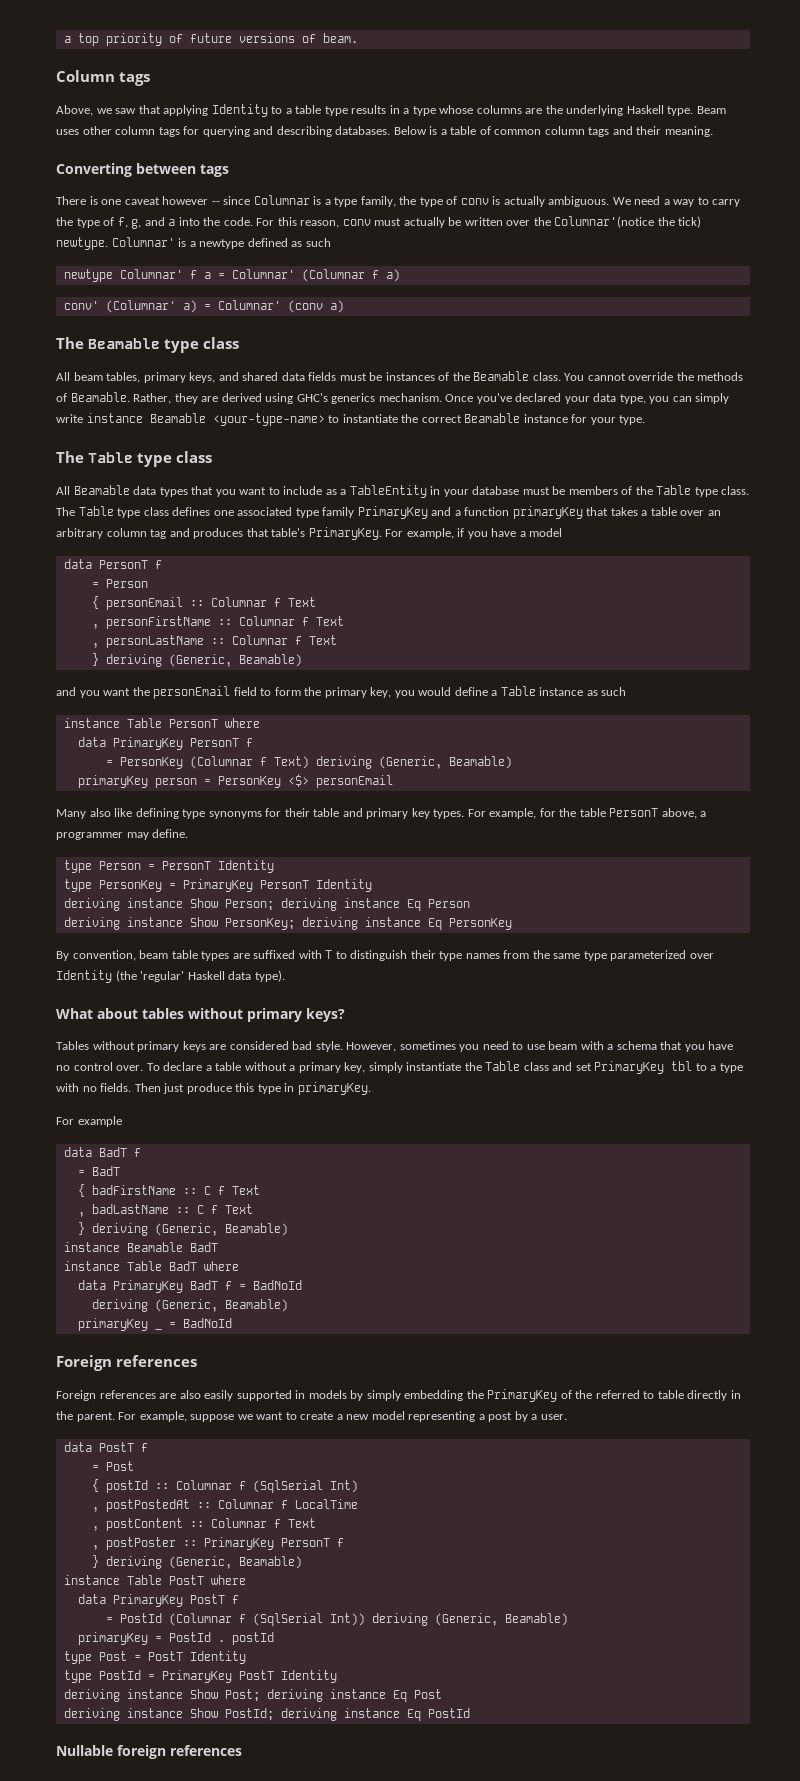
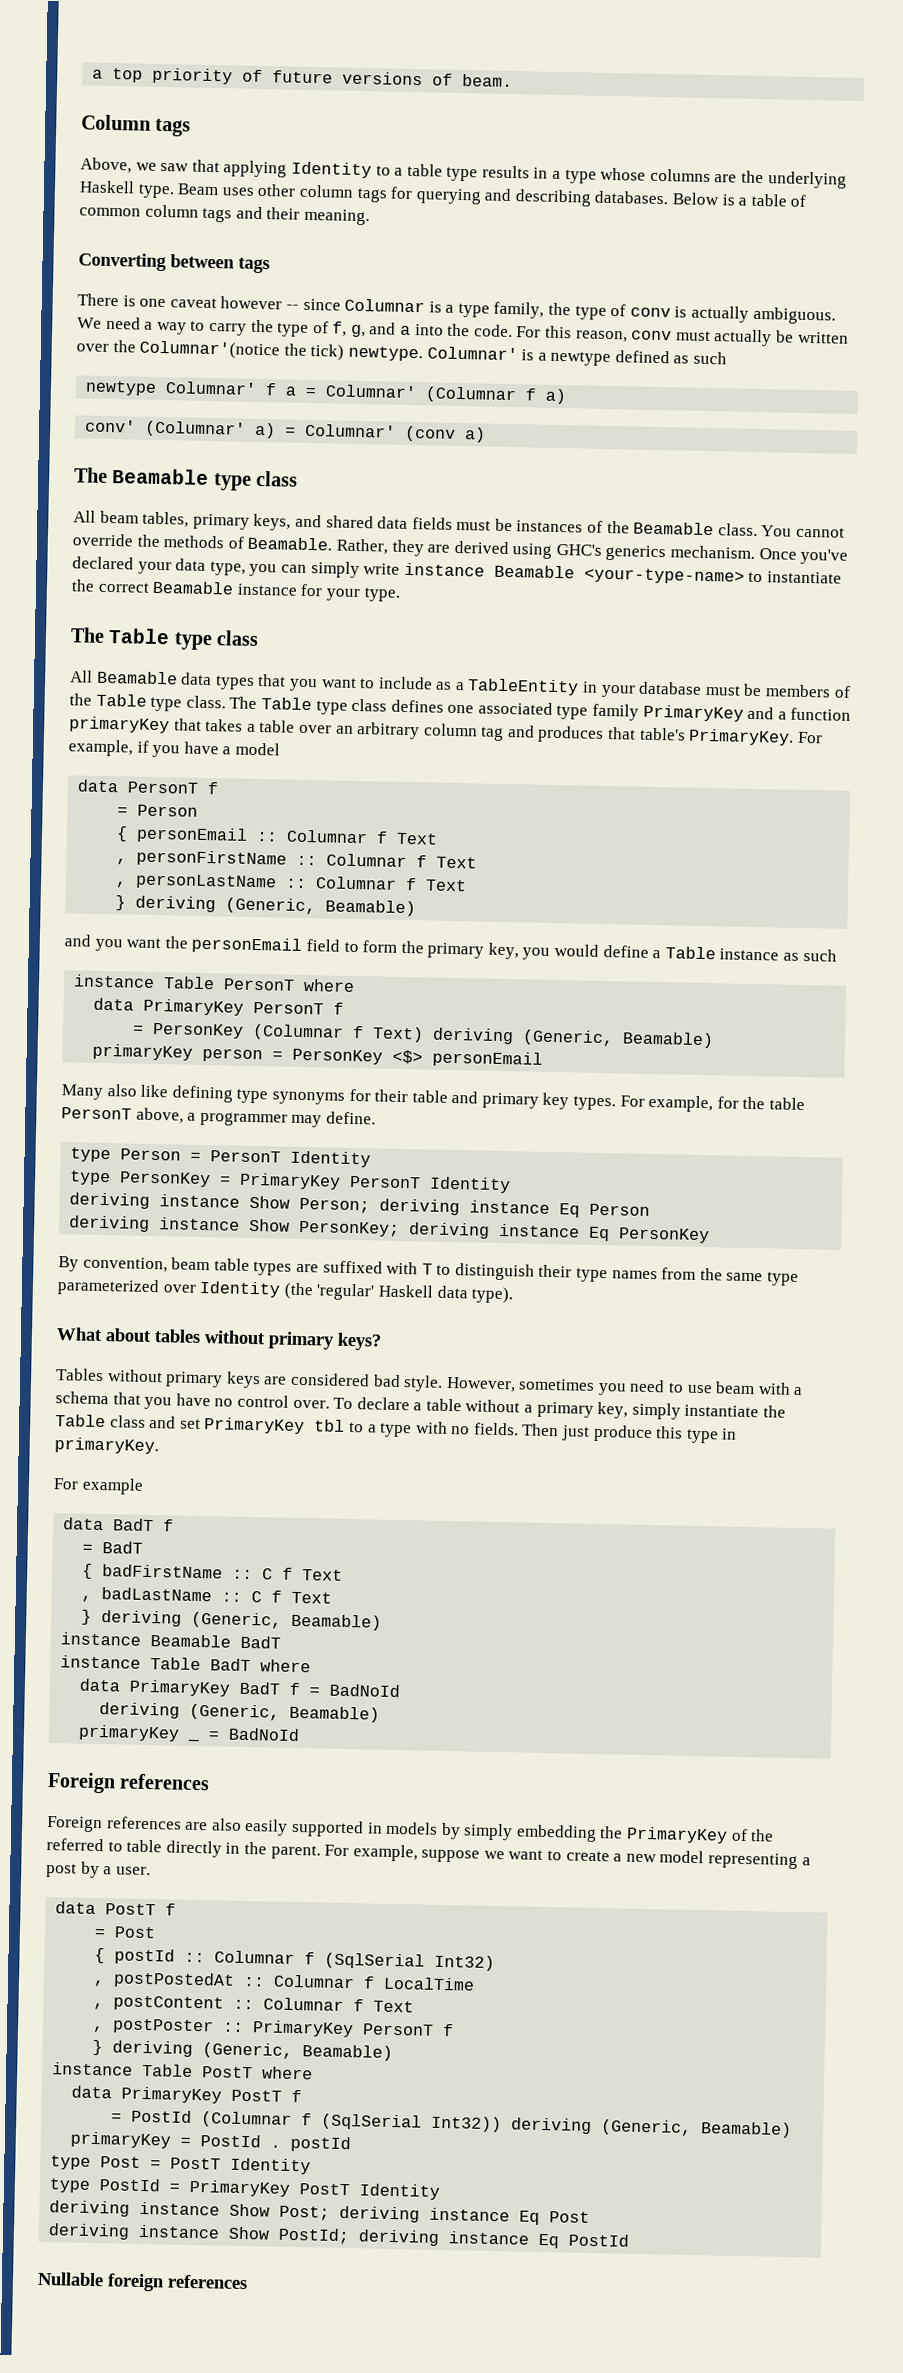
- { postId :: Columnar f (SqlSerial Int)
+ { postId :: Columnar f (SqlSerial Int32)
- = PostId (Columnar f (SqlSerial Int)) deriving (Generic, Beamable)
+ = PostId (Columnar f (SqlSerial Int32)) deriving (Generic, Beamable)

